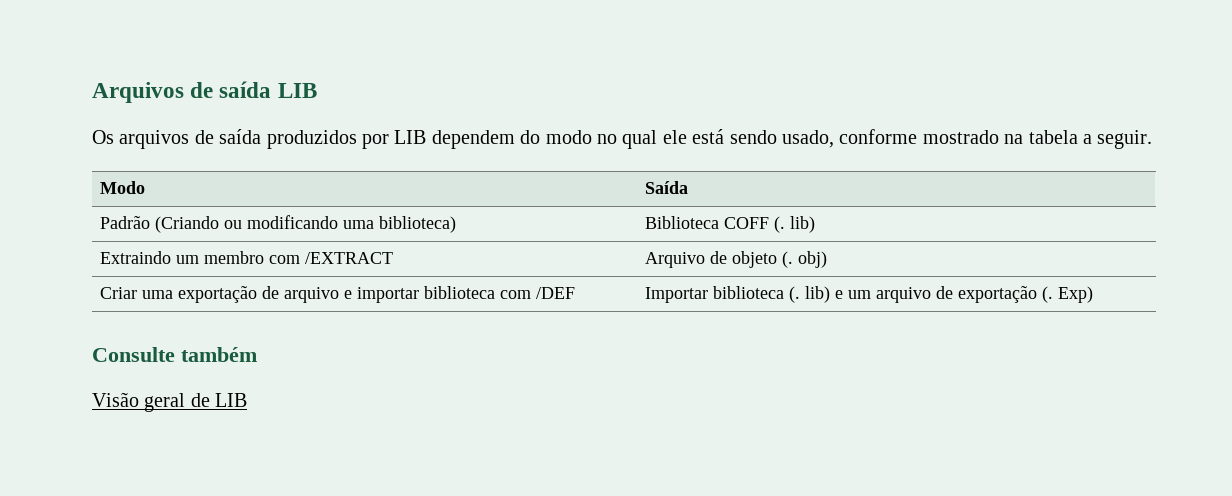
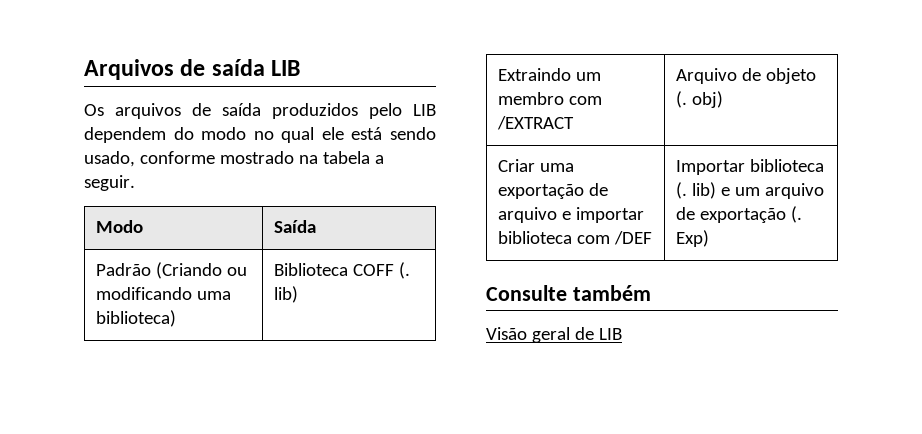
- Os arquivos de saída produzidos por LIB dependem do modo no qual ele está sendo usado, conforme mostrado na tabela a seguir.
+ Os arquivos de saída produzidos pelo LIB dependem do modo no qual ele está sendo usado, conforme mostrado na tabela a seguir.

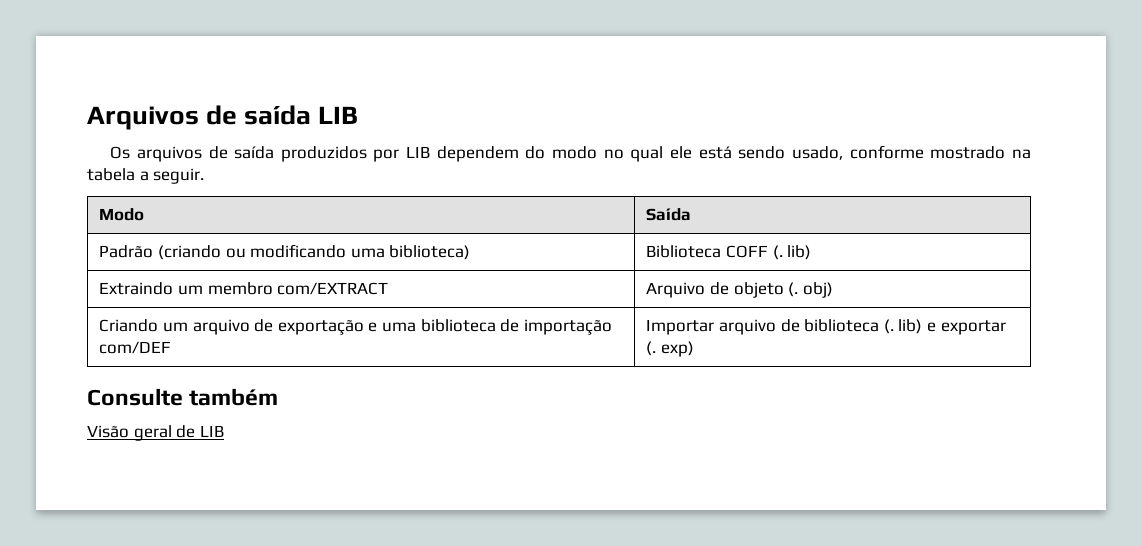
- Os arquivos de saída produzidos pelo LIB dependem do modo no qual ele está sendo usado, conforme mostrado na tabela a seguir.
+ Os arquivos de saída produzidos por LIB dependem do modo no qual ele está sendo usado, conforme mostrado na tabela a seguir.
- Padrão (Criando ou modificando uma biblioteca) | Biblioteca COFF (. lib)
+ Padrão (criando ou modificando uma biblioteca) | Biblioteca COFF (. lib)
- Extraindo um membro com /EXTRACT | Arquivo de objeto (. obj)
+ Extraindo um membro com/EXTRACT | Arquivo de objeto (. obj)
- Criar uma exportação de arquivo e importar biblioteca com /DEF | Importar biblioteca (. lib) e um arquivo de exportação (. Exp)
+ Criando um arquivo de exportação e uma biblioteca de importação com/DEF | Importar arquivo de biblioteca (. lib) e exportar (. exp)

